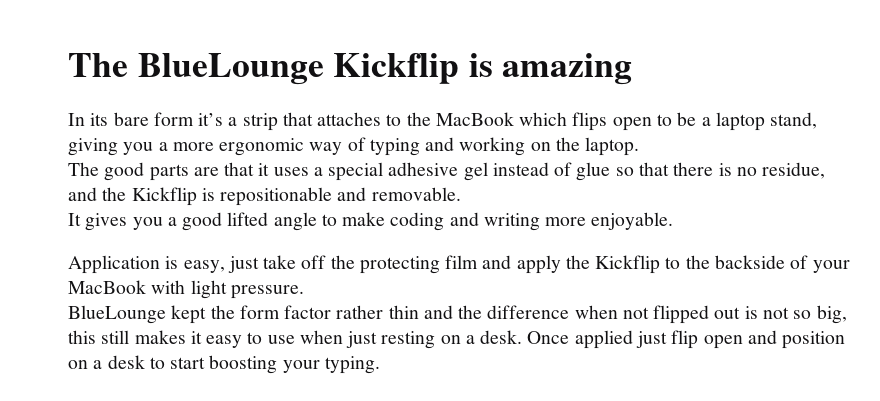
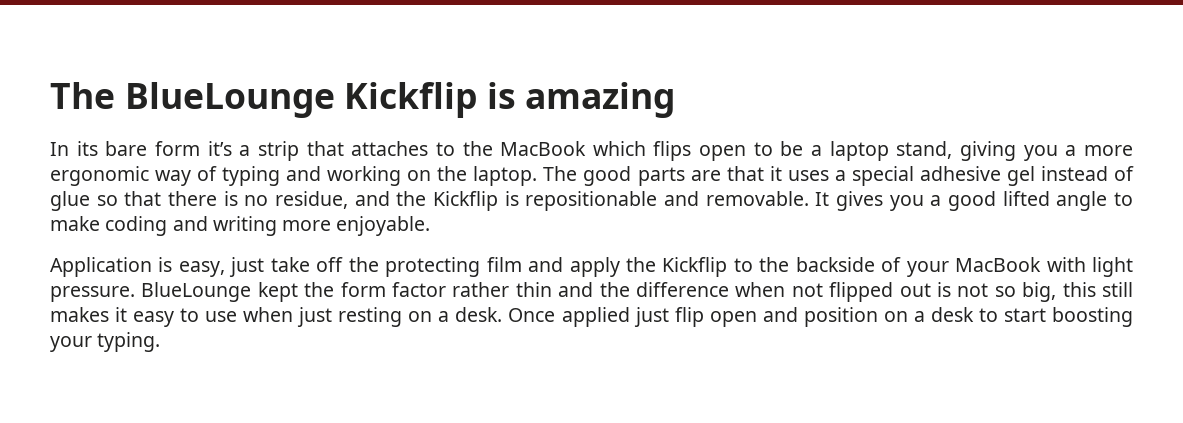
- In its bare form it’s a strip that attaches to the MacBook which flips open to be a laptop stand, giving you a more ergonomic way of typing and working on the laptop.
- The good parts are that it uses a special adhesive gel instead of glue so that there is no residue, and the Kickflip is repositionable and removable.
- It gives you a good lifted angle to make coding and writing more enjoyable.
+ In its bare form it’s a strip that attaches to the MacBook which flips open to be a laptop stand, giving you a more ergonomic way of typing and working on the laptop. The good parts are that it uses a special adhesive gel instead of glue so that there is no residue, and the Kickflip is repositionable and removable. It gives you a good lifted angle to make coding and writing more enjoyable.
- Application is easy, just take off the protecting film and apply the Kickflip to the backside of your MacBook with light pressure.
- BlueLounge kept the form factor rather thin and the difference when not flipped out is not so big, this still makes it easy to use when just resting on a desk.
+ Application is easy, just take off the protecting film and apply the Kickflip to the backside of your MacBook with light pressure. BlueLounge kept the form factor rather thin and the difference when not flipped out is not so big, this still makes it easy to use when just resting on a desk.

